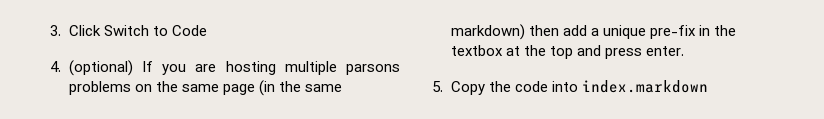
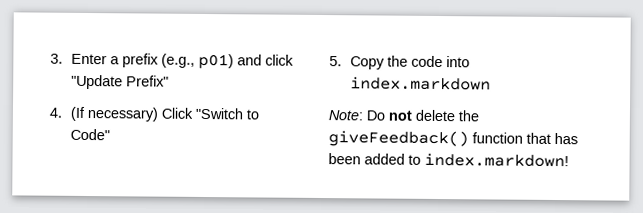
- 3. Click Switch to Code
- 4. (optional) If you are hosting multiple parsons problems on the same page (in the same markdown) then add a unique pre-fix in the textbox at the top and press enter.
+ 3. Enter a prefix (e.g., p01) and click "Update Prefix"
+ 4. (If necessary) Click "Switch to Code"
+ Note: Do not delete the giveFeedback() function that has been added to index.markdown!

